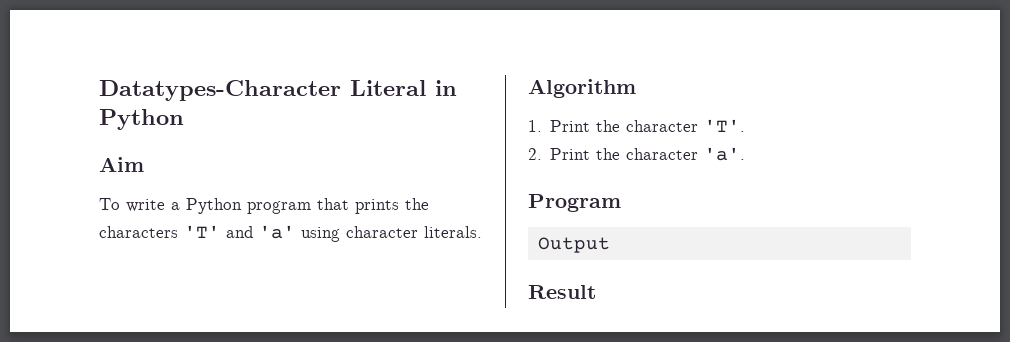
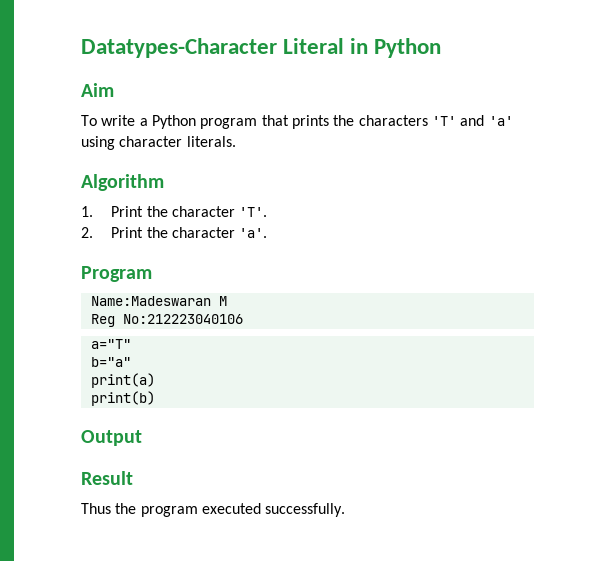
+ Name:Madeswaran M
+ Reg No:212223040106
+ a="T"
+ b="a"
+ print(a)
+ print(b)
  Output
  Result
+ Thus the program executed successfully.

